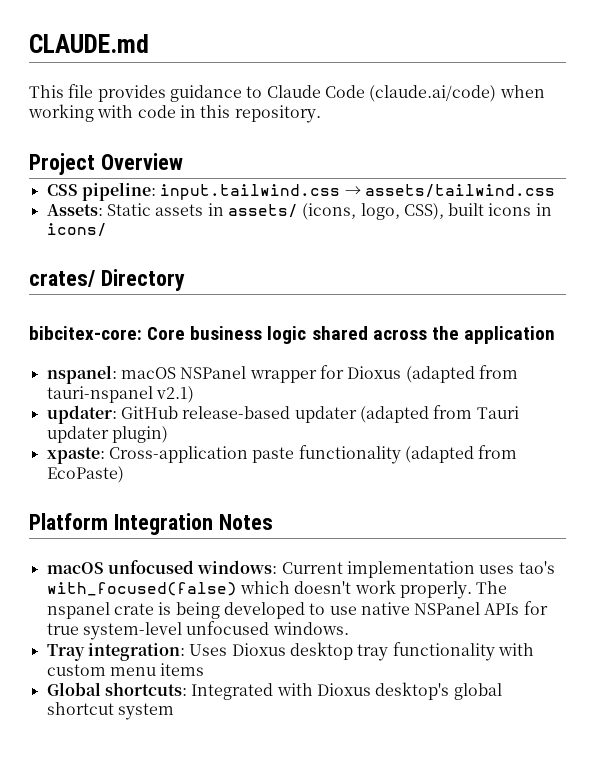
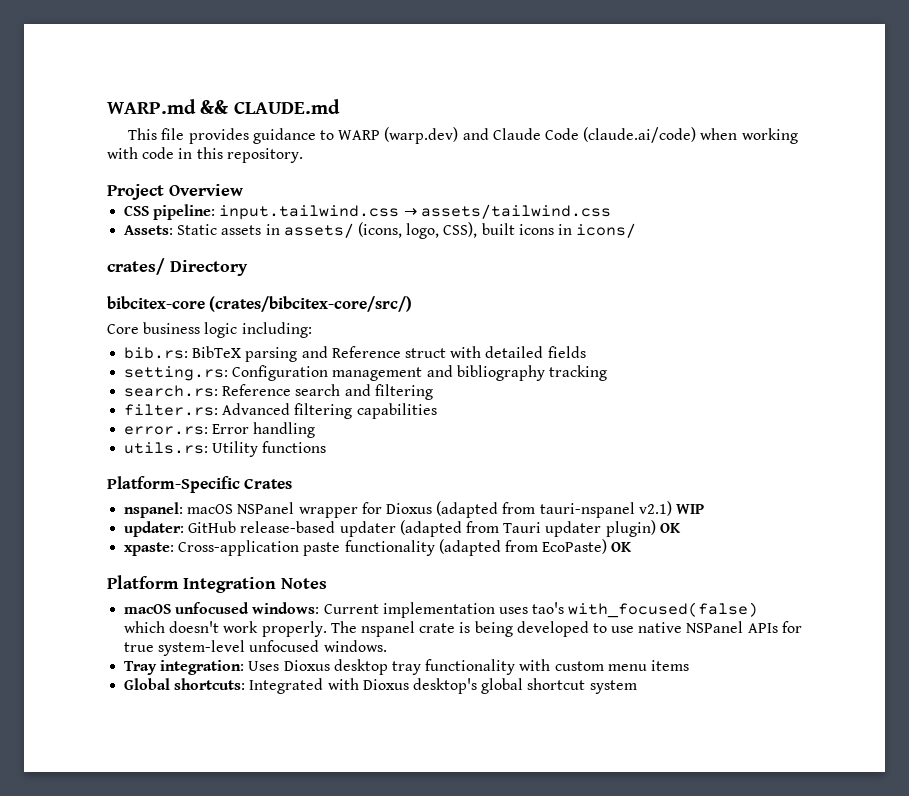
- CLAUDE.md
+ WARP.md && CLAUDE.md
- This file provides guidance to Claude Code (claude.ai/code) when working with code in this repository.
+ This file provides guidance to WARP (warp.dev) and Claude Code (claude.ai/code) when working with code in this repository.
- bibcitex-core: Core business logic shared across the application
+ bibcitex-core (crates/bibcitex-core/src/)
+ Core business logic including:
+ bib.rs: BibTeX parsing and Reference struct with detailed fields
+ setting.rs: Configuration management and bibliography tracking
+ search.rs: Reference search and filtering
+ filter.rs: Advanced filtering capabilities
+ error.rs: Error handling
+ utils.rs: Utility functions
+ Platform-Specific Crates
- nspanel: macOS NSPanel wrapper for Dioxus (adapted from tauri-nspanel v2.1)
+ nspanel: macOS NSPanel wrapper for Dioxus (adapted from tauri-nspanel v2.1) WIP
- updater: GitHub release-based updater (adapted from Tauri updater plugin)
+ updater: GitHub release-based updater (adapted from Tauri updater plugin) OK
- xpaste: Cross-application paste functionality (adapted from EcoPaste)
+ xpaste: Cross-application paste functionality (adapted from EcoPaste) OK

